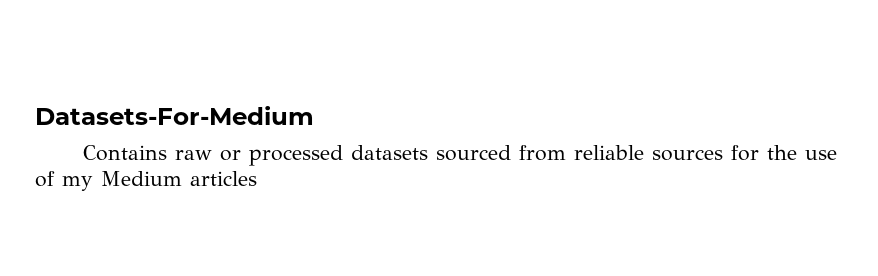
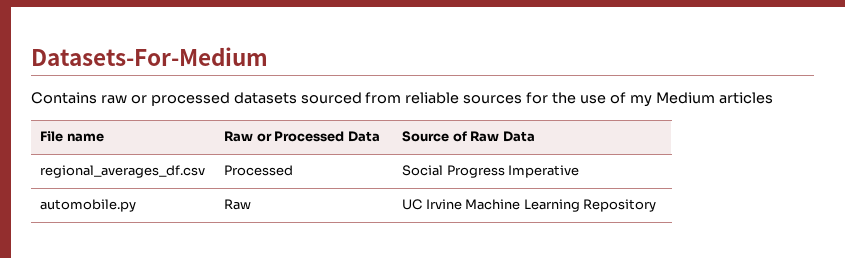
+ File name | Raw or Processed Data | Source of Raw Data
+ regional_averages_df.csv | Processed | Social Progress Imperative
+ automobile.py | Raw | UC Irvine Machine Learning Repository

